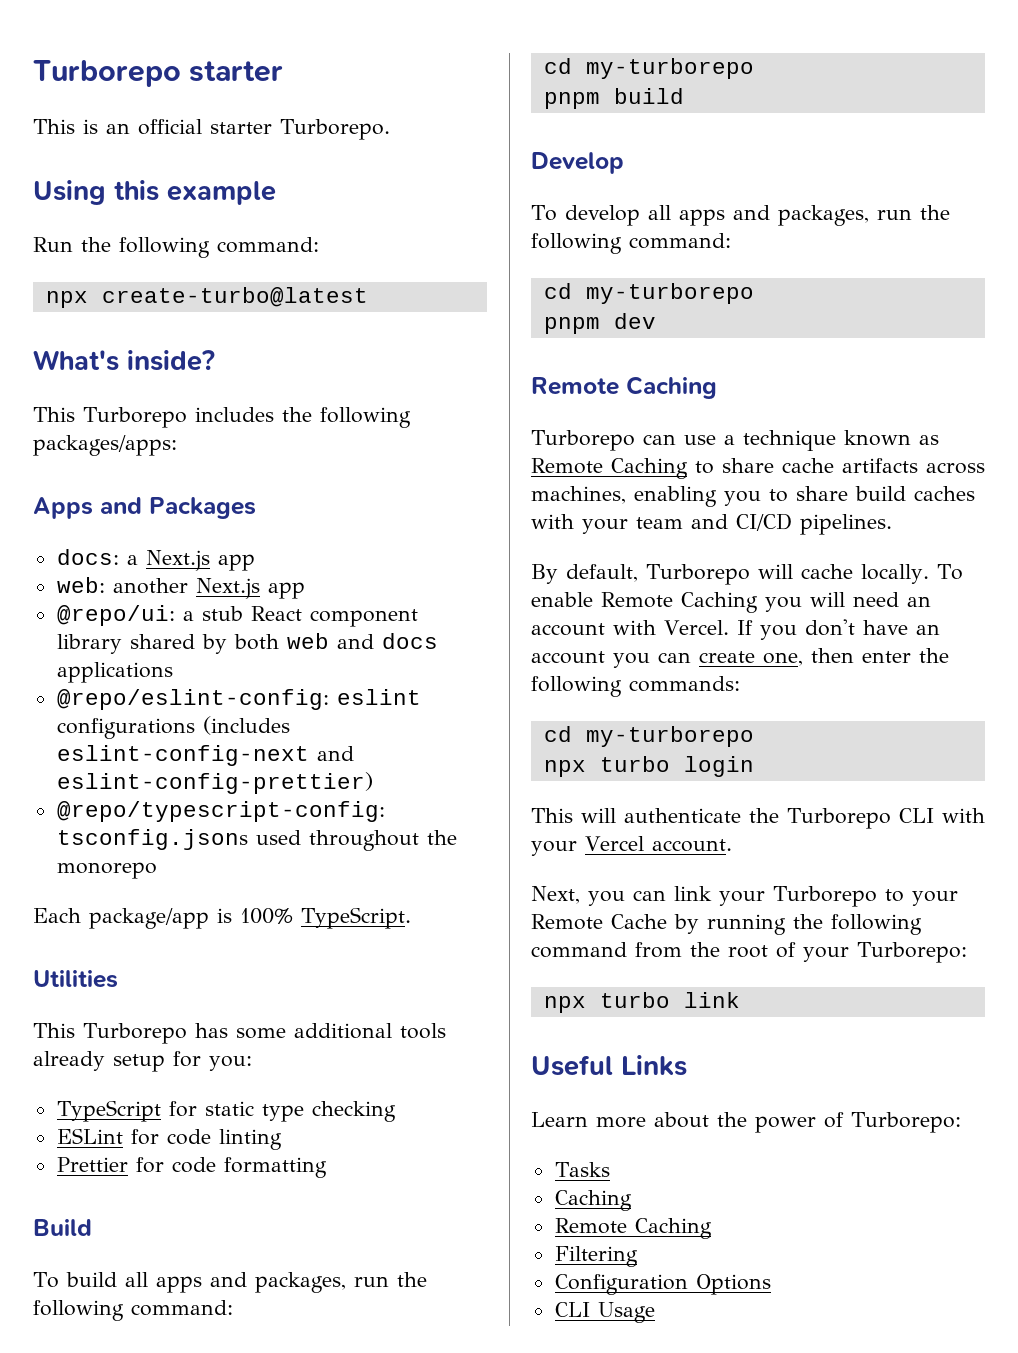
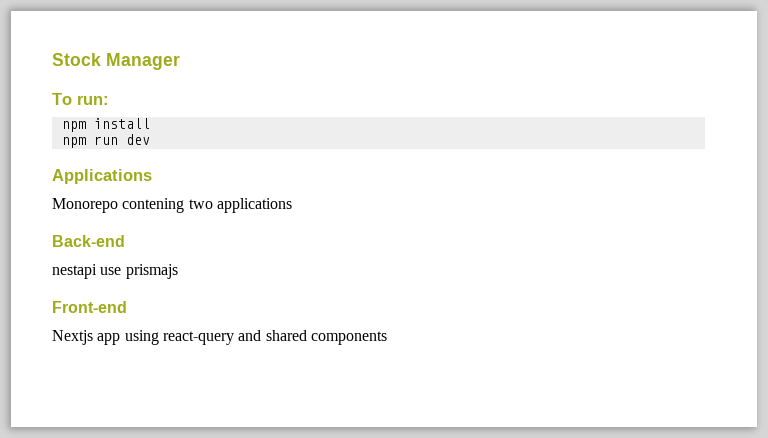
- Turborepo starter
- This is an official starter Turborepo.
- Using this example
- Run the following command:
- npx create-turbo@latest
- What's inside?
- This Turborepo includes the following packages/apps:
- Apps and Packages
- docs: a Next.js app
- web: another Next.js app
- @repo/ui: a stub React component library shared by both web and docs applications
- @repo/eslint-config: eslint configurations (includes eslint-config-next and eslint-config-prettier)
- @repo/typescript-config: tsconfig.jsons used throughout the monorepo
- Each package/app is 100% TypeScript.
- Utilities
- This Turborepo has some additional tools already setup for you:
- TypeScript for static type checking
- ESLint for code linting
- Prettier for code formatting
- Build
- To build all apps and packages, run the following command:
- cd my-turborepo
- pnpm build
- Develop
- To develop all apps and packages, run the following command:
- cd my-turborepo
- pnpm dev
- Remote Caching
- Turborepo can use a technique known as Remote Caching to share cache artifacts across machines, enabling you to share build caches with your team and CI/CD pipelines.
- By default, Turborepo will cache locally. To enable Remote Caching you will need an account with Vercel. If you don't have an account you can create one, then enter the following commands:
- cd my-turborepo
- npx turbo login
- This will authenticate the Turborepo CLI with your Vercel account.
- Next, you can link your Turborepo to your Remote Cache by running the following command from the root of your Turborepo:
- npx turbo link
- Useful Links
- Learn more about the power of Turborepo:
- Tasks
- Caching
- Remote Caching
- Filtering
- Configuration Options
- CLI Usage
+ Stock Manager
+ To run:
+ npm install
+ npm run dev
+ Applications
+ Monorepo contening two applications
+ Back-end
+ nestapi use prismajs
+ Front-end
+ Nextjs app using react-query and shared components

